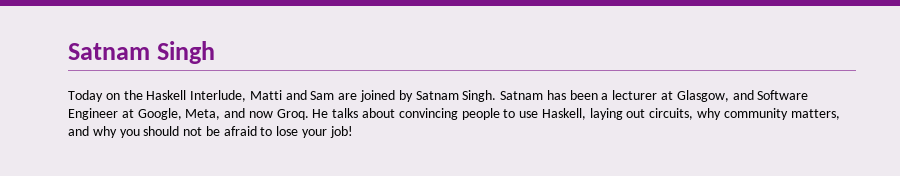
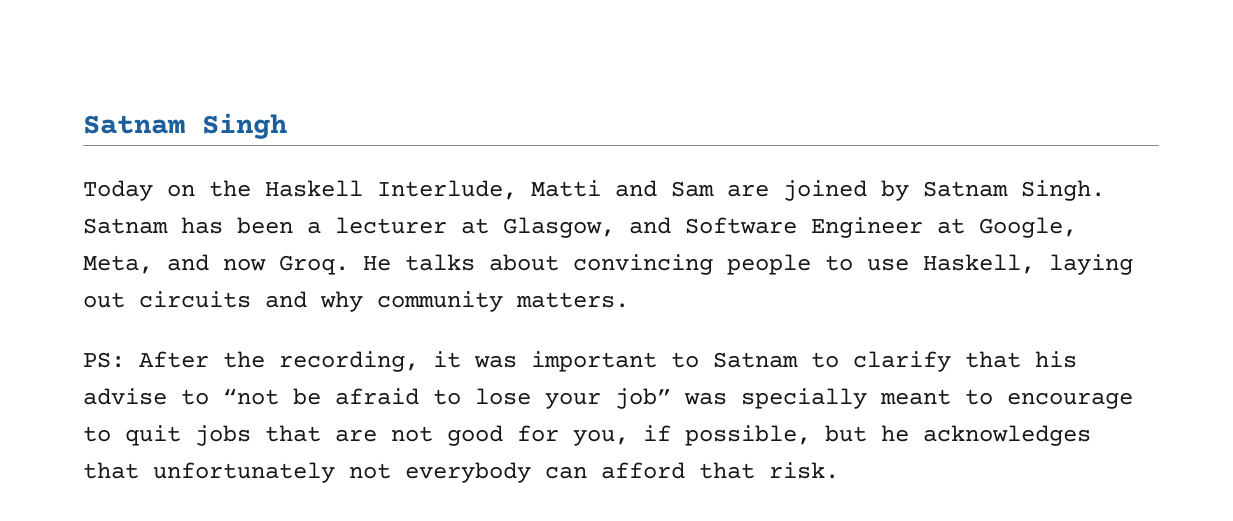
- He talks about convincing people to use Haskell, laying out circuits, why community matters, and why you should not be afraid to lose your job!
+ He talks about convincing people to use Haskell, laying out circuits and why community matters.
+ PS: After the recording, it was important to Satnam to clarify that his advise to “not be afraid to lose your job” was specially meant to encourage to quit jobs that are not good for you, if possible, but he acknowledges that unfortunately not everybody can afford that risk.

